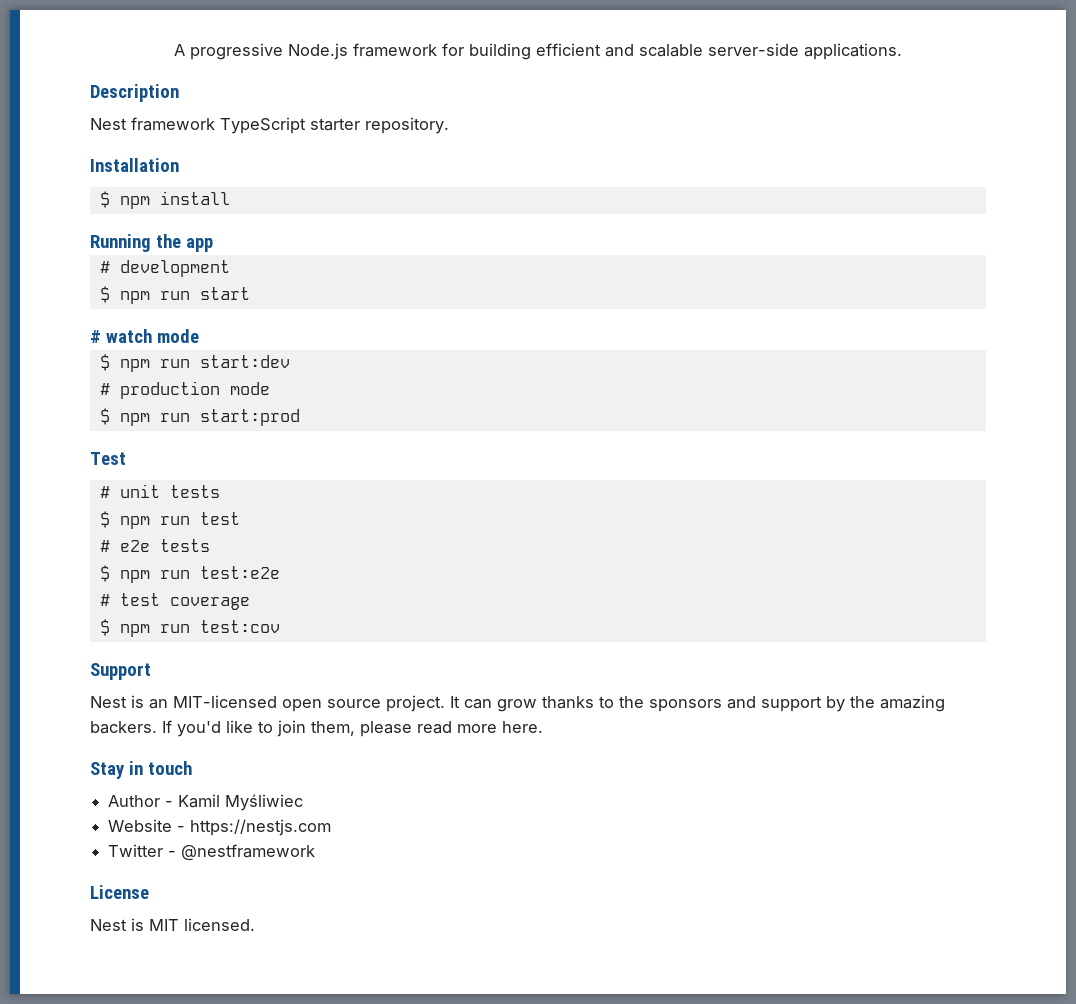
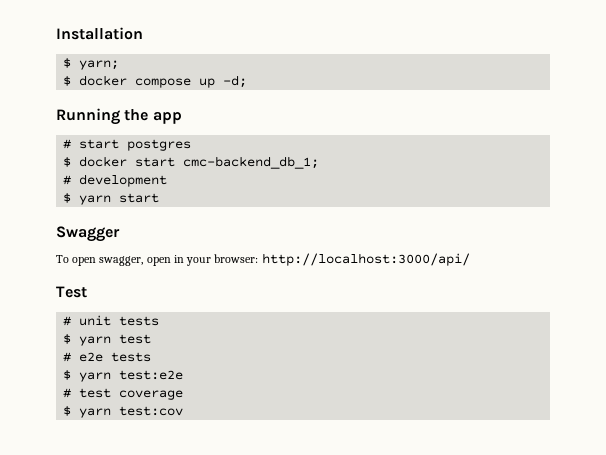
- A progressive Node.js framework for building efficient and scalable server-side applications.
- Description
- Nest framework TypeScript starter repository.
  Installation
- $ npm install
+ $ yarn;
+ $ docker compose up -d;
  Running the app
+ # start postgres
+ $ docker start cmc-backend_db_1;
- $ npm run start
+ $ yarn start
- # watch mode
- $ npm run start:dev
- # production mode
- $ npm run start:prod
+ Swagger
+ To open swagger, open in your browser: http://localhost:3000/api/
- $ npm run test
+ $ yarn test
- $ npm run test:e2e
+ $ yarn test:e2e
- $ npm run test:cov
+ $ yarn test:cov
- Support
- Nest is an MIT-licensed open source project. It can grow thanks to the sponsors and support by the amazing backers. If you'd like to join them, please read more here.
- Stay in touch
- Author - Kamil Myśliwiec
- Website - https://nestjs.com
- Twitter - @nestframework
- License
- Nest is MIT licensed.

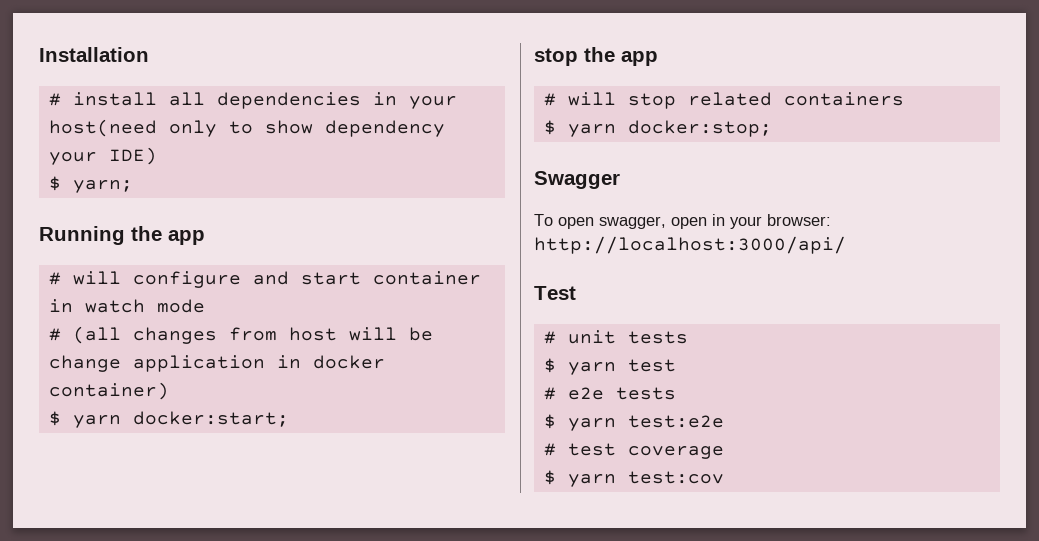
+ # install all dependencies in your host(need only to show dependency your IDE)
  $ yarn;
- $ docker compose up -d;
  Running the app
- # start postgres
- $ docker start cmc-backend_db_1;
- # development
- $ yarn start
+ # will configure and start container in watch mode
+ # (all changes from host will be change application in docker container)
+ $ yarn docker:start;
+ stop the app
+ # will stop related containers
+ $ yarn docker:stop;

